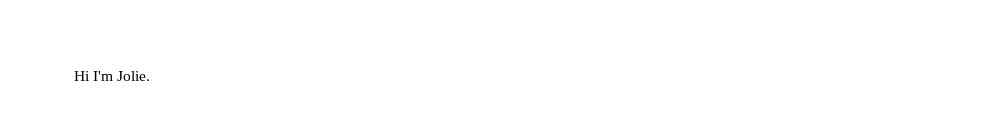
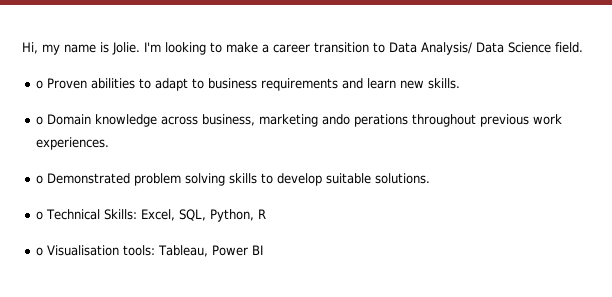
- Hi I'm Jolie.
+ Hi, my name is Jolie. I'm looking to make a career transition to Data Analysis/ Data Science field.
+ o Proven abilities to adapt to business requirements and learn new skills.
+ o Domain knowledge across business, marketing ando perations throughout previous work experiences.
+ o Demonstrated problem solving skills to develop suitable solutions.
+ o Technical Skills: Excel, SQL, Python, R
+ o Visualisation tools: Tableau, Power BI

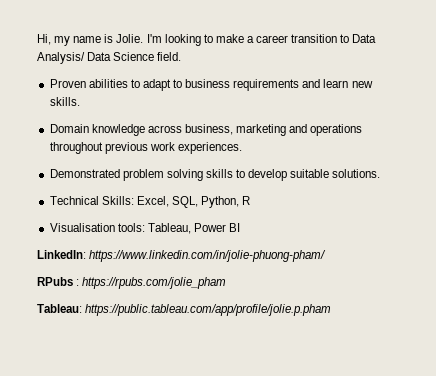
- o Proven abilities to adapt to business requirements and learn new skills.
+ Proven abilities to adapt to business requirements and learn new skills.
- o Domain knowledge across business, marketing ando perations throughout previous work experiences.
+ Domain knowledge across business, marketing and operations throughout previous work experiences.
- o Demonstrated problem solving skills to develop suitable solutions.
+ Demonstrated problem solving skills to develop suitable solutions.
- o Technical Skills: Excel, SQL, Python, R
+ Technical Skills: Excel, SQL, Python, R
- o Visualisation tools: Tableau, Power BI
+ Visualisation tools: Tableau, Power BI
+ LinkedIn: https://www.linkedin.com/in/jolie-phuong-pham/
+ RPubs : https://rpubs.com/jolie_pham
+ Tableau: https://public.tableau.com/app/profile/jolie.p.pham

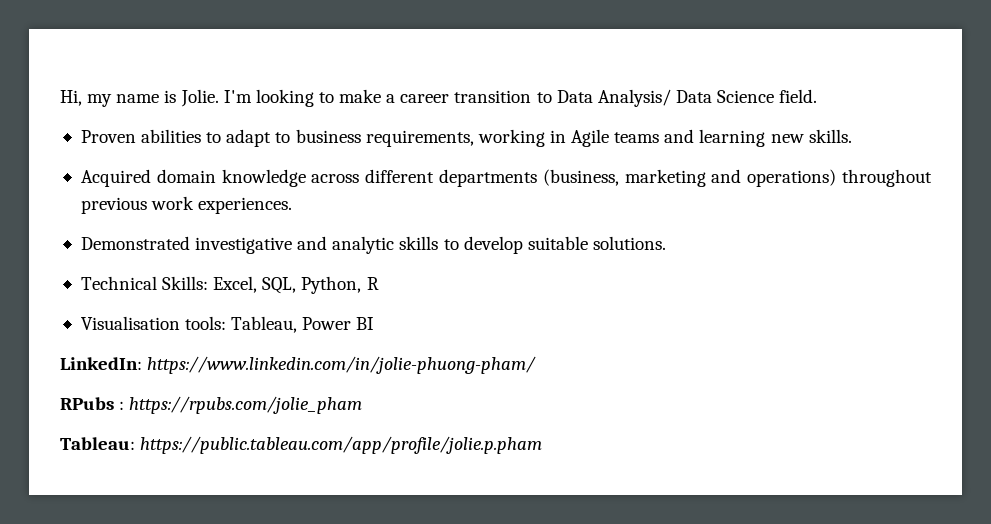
- Proven abilities to adapt to business requirements and learn new skills.
- Domain knowledge across business, marketing and operations throughout previous work experiences.
+ Proven abilities to adapt to business requirements, working in Agile teams and learning new skills.
+ Acquired domain knowledge across different departments (business, marketing and operations) throughout previous work experiences.
- Demonstrated problem solving skills to develop suitable solutions.
+ Demonstrated investigative and analytic skills to develop suitable solutions.

